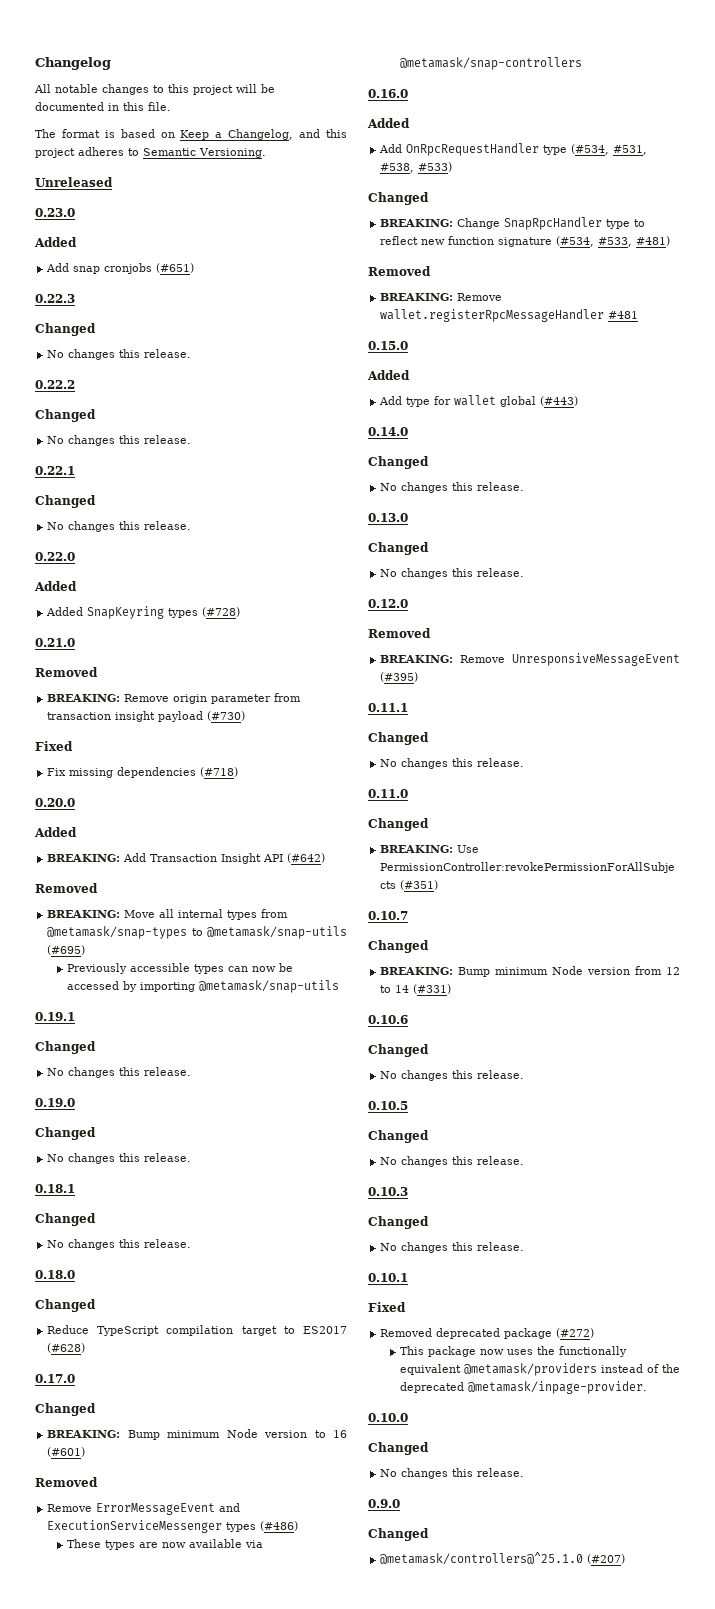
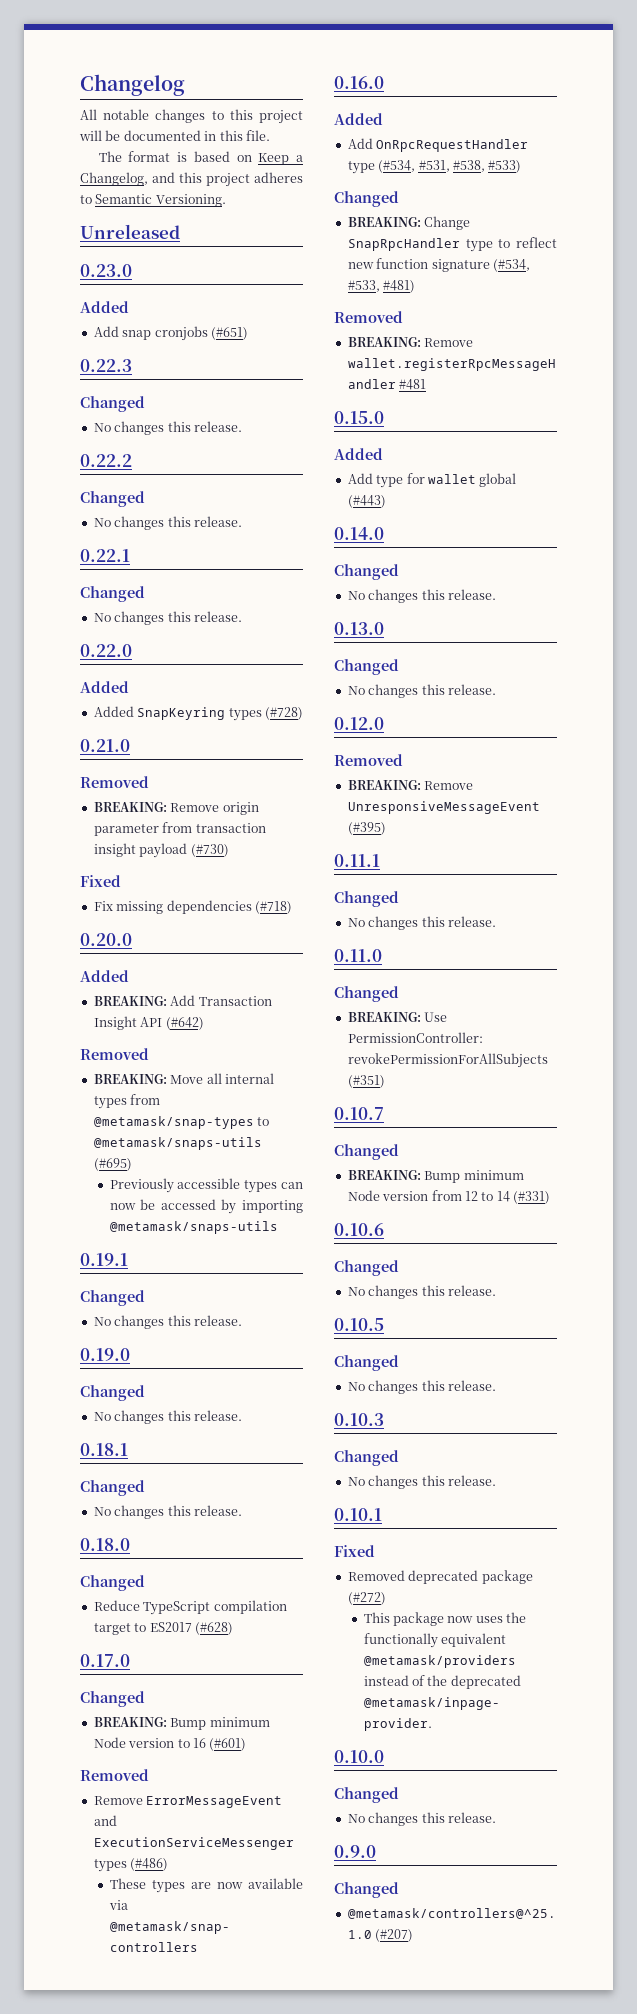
- BREAKING: Move all internal types from @metamask/snap-types to @metamask/snap-utils (#695)
+ BREAKING: Move all internal types from @metamask/snap-types to @metamask/snaps-utils (#695)
- Previously accessible types can now be accessed by importing @metamask/snap-utils
+ Previously accessible types can now be accessed by importing @metamask/snaps-utils

